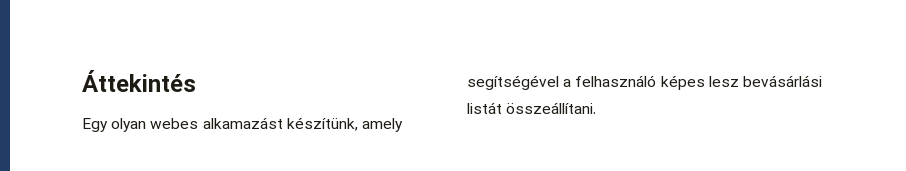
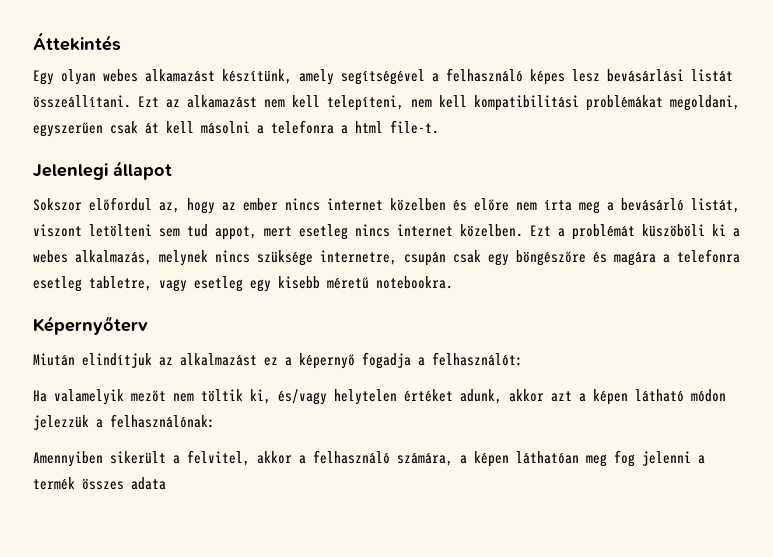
+ Ezt az alkamazást nem kell telepíteni, nem kell kompatibilitási problémákat megoldani, egyszerűen csak át kell másolni a telefonra a html file-t.
+ Jelenlegi állapot
+ Sokszor előfordul az, hogy az ember nincs internet közelben és előre nem írta meg a bevásárló listát, viszont letölteni sem tud appot, mert esetleg nincs internet közelben. Ezt a problémát küszöböli ki a webes alkalmazás, melynek nincs szüksége internetre, csupán csak egy böngészőre és magára a telefonra esetleg tabletre, vagy esetleg egy kisebb méretű notebookra.
+ Képernyőterv
+ Miután elindítjuk az alkalmazást ez a képernyő fogadja a felhasználót:
+ Ha valamelyik mezőt nem töltik ki, és/vagy helytelen értéket adunk, akkor azt a képen látható módon jelezzük a felhasználónak:
+ Amennyiben sikerült a felvitel, akkor a felhasználó számára, a képen láthatóan meg fog jelenni a termék összes adata

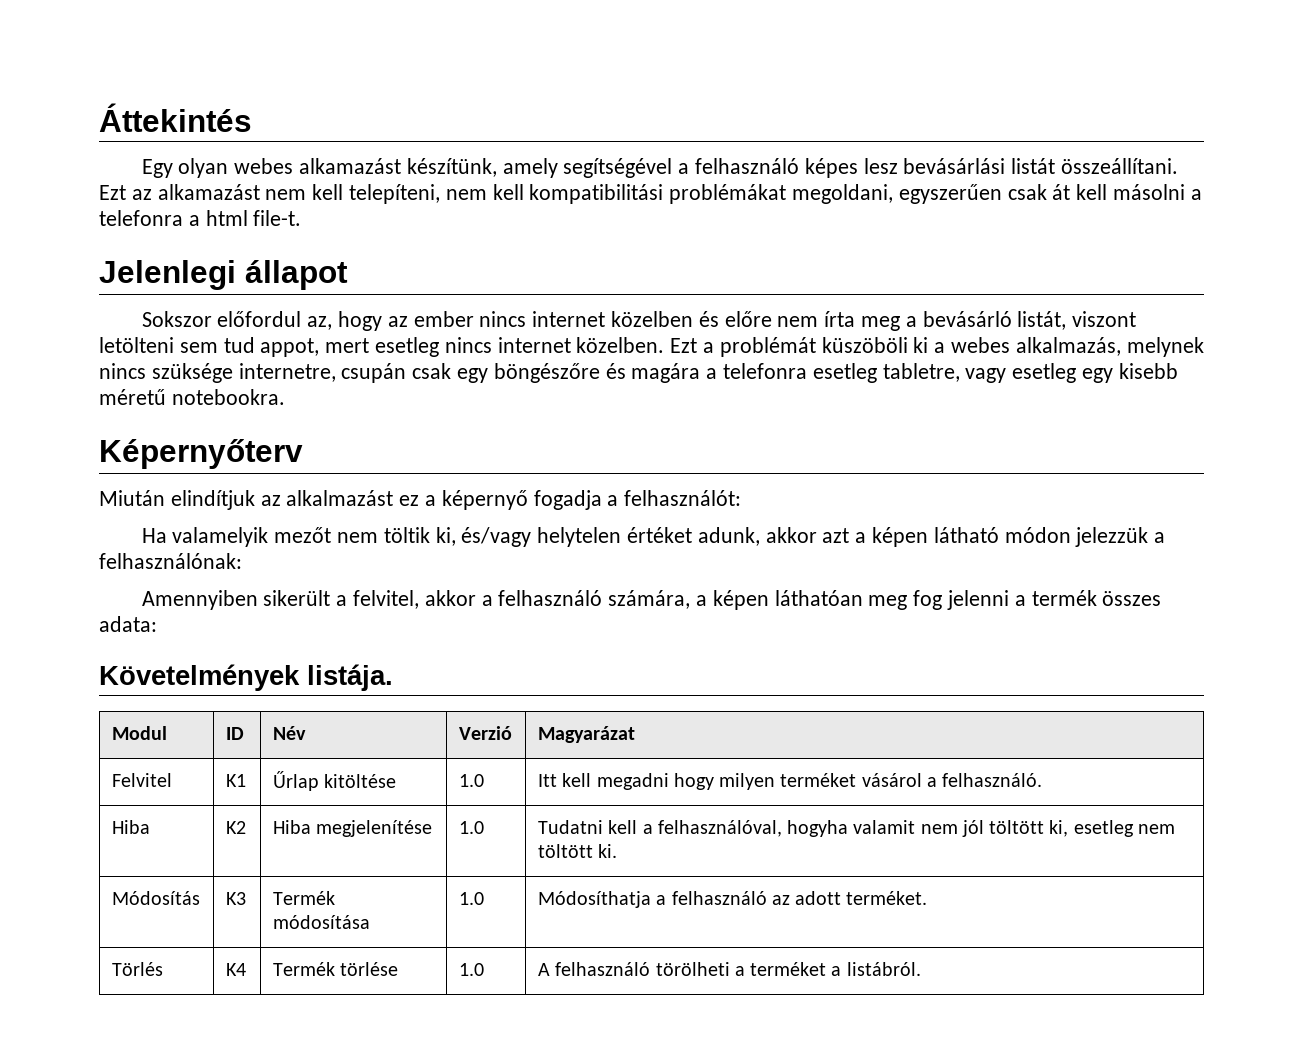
- Amennyiben sikerült a felvitel, akkor a felhasználó számára, a képen láthatóan meg fog jelenni a termék összes adata
+ Amennyiben sikerült a felvitel, akkor a felhasználó számára, a képen láthatóan meg fog jelenni a termék összes adata:
+ Követelmények listája.
+ Modul | ID | Név | Verzió | Magyarázat
+ Felvitel | K1 | Űrlap kitöltése | 1.0 | Itt kell megadni hogy milyen terméket vásárol a felhasználó.
+ Hiba | K2 | Hiba megjelenítése | 1.0 | Tudatni kell a felhasználóval, hogyha valamit nem jól töltött ki, esetleg nem töltött ki.
+ Módosítás | K3 | Termék módosítása | 1.0 | Módosíthatja a felhasználó az adott terméket.
+ Törlés | K4 | Termék törlése | 1.0 | A felhasználó törölheti a terméket a listábról.

